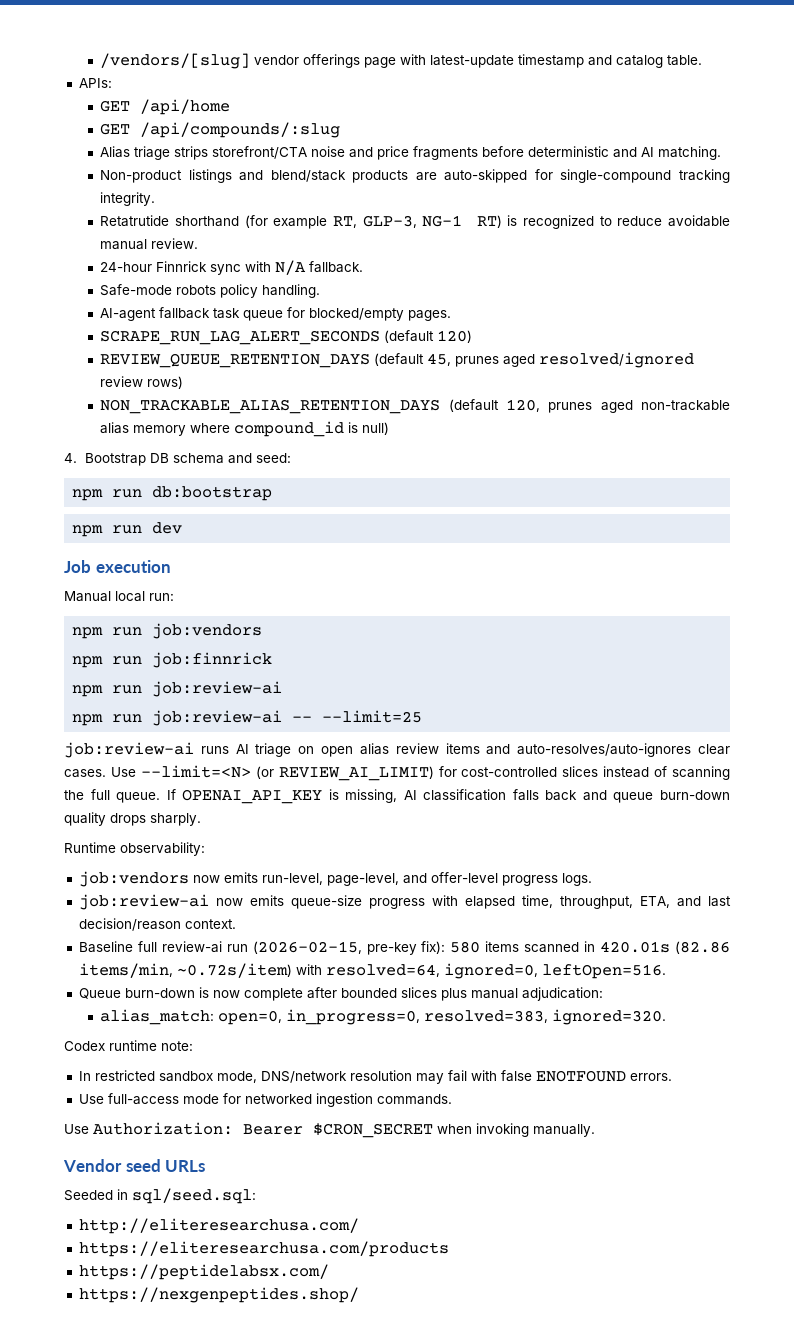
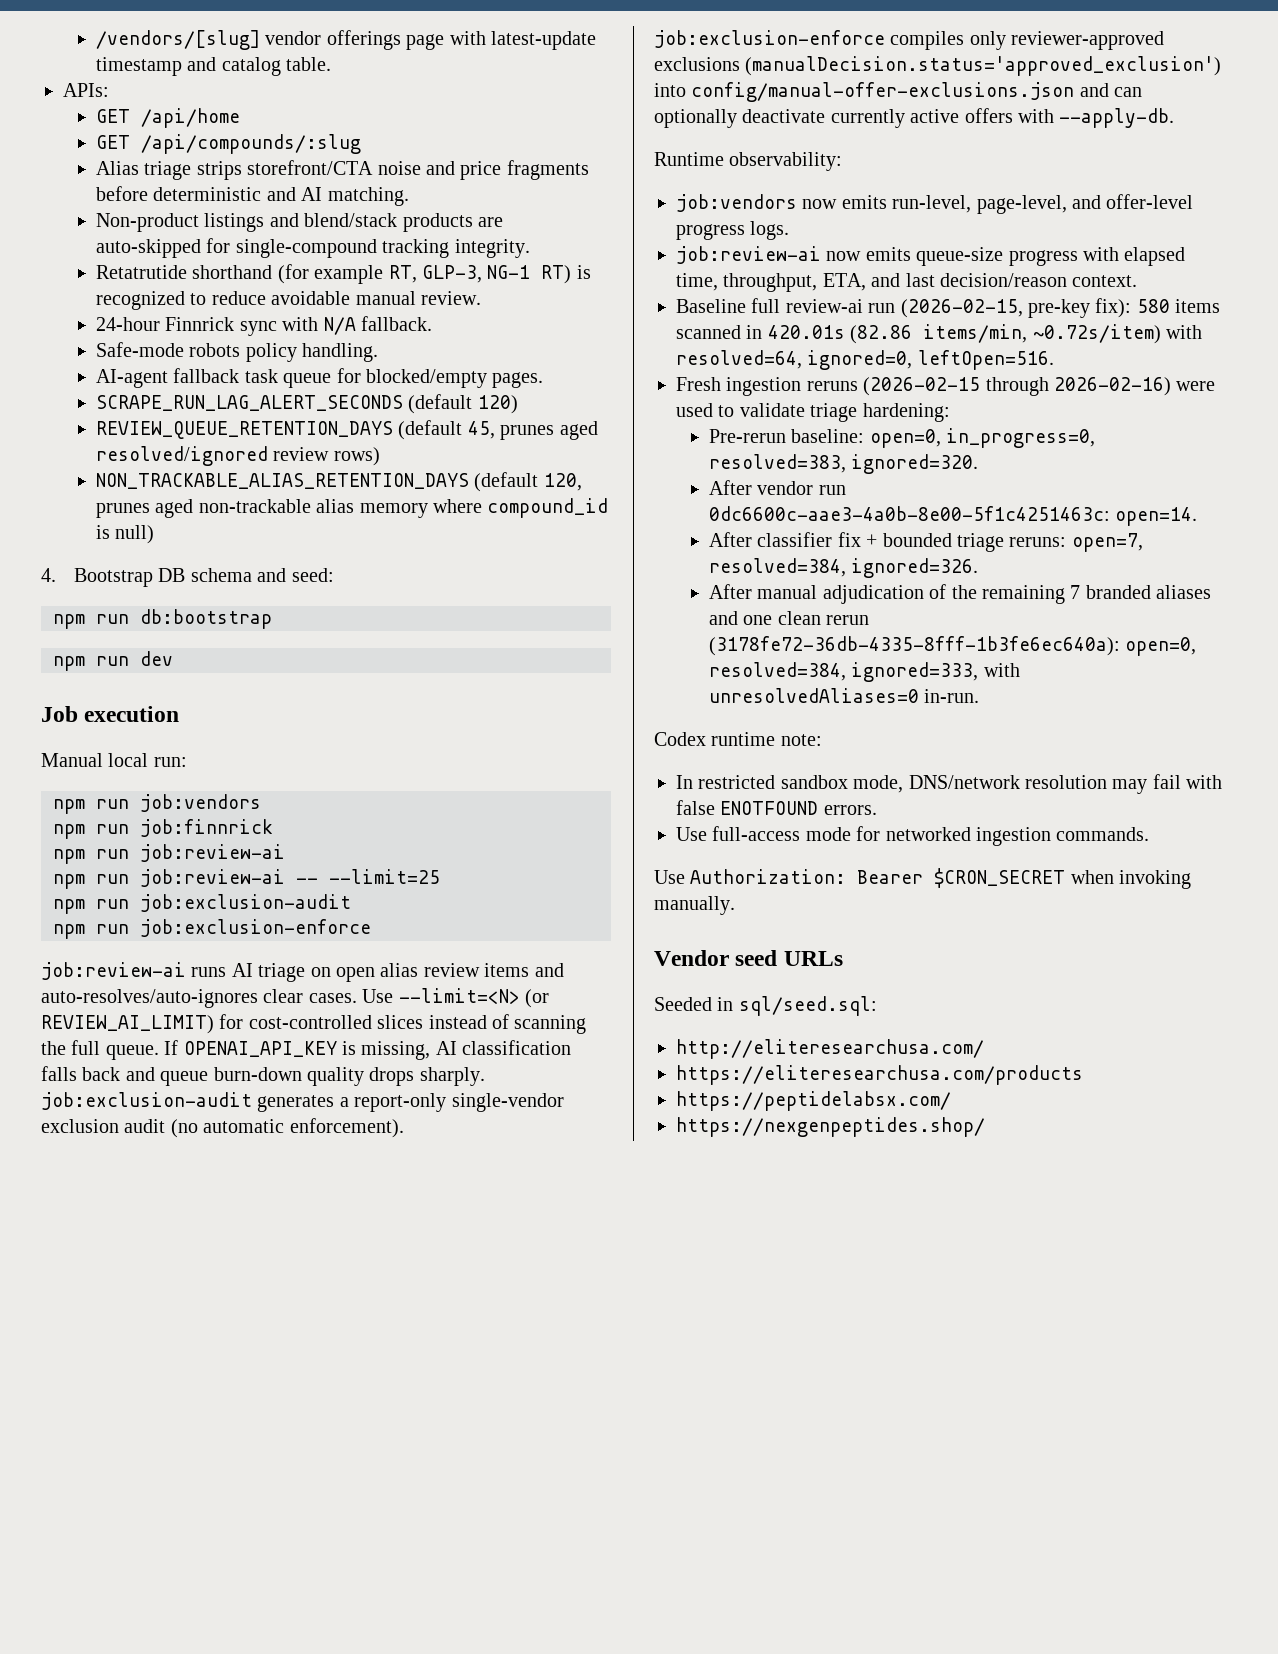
+ npm run job:exclusion-audit
+ npm run job:exclusion-enforce
- If OPENAI_API_KEY is missing, AI classification falls back and queue burn-down quality drops sharply.
+ If OPENAI_API_KEY is missing, AI classification falls back and queue burn-down quality drops sharply. job:exclusion-audit generates a report-only single-vendor exclusion audit (no automatic enforcement). job:exclusion-enforce compiles only reviewer-approved exclusions (manualDecision.status='approved_exclusion') into config/manual-offer-exclusions.json and can optionally deactivate currently active offers with --apply-db.
- Queue burn-down is now complete after bounded slices plus manual adjudication:
- alias_match: open=0, in_progress=0, resolved=383, ignored=320.
+ Fresh ingestion reruns (2026-02-15 through 2026-02-16) were used to validate triage hardening:
+ Pre-rerun baseline: open=0, in_progress=0, resolved=383, ignored=320.
+ After vendor run 0dc6600c-aae3-4a0b-8e00-5f1c4251463c: open=14.
+ After classifier fix + bounded triage reruns: open=7, resolved=384, ignored=326.
+ After manual adjudication of the remaining 7 branded aliases and one clean rerun (3178fe72-36db-4335-8fff-1b3fe6ec640a): open=0, resolved=384, ignored=333, with unresolvedAliases=0 in-run.

